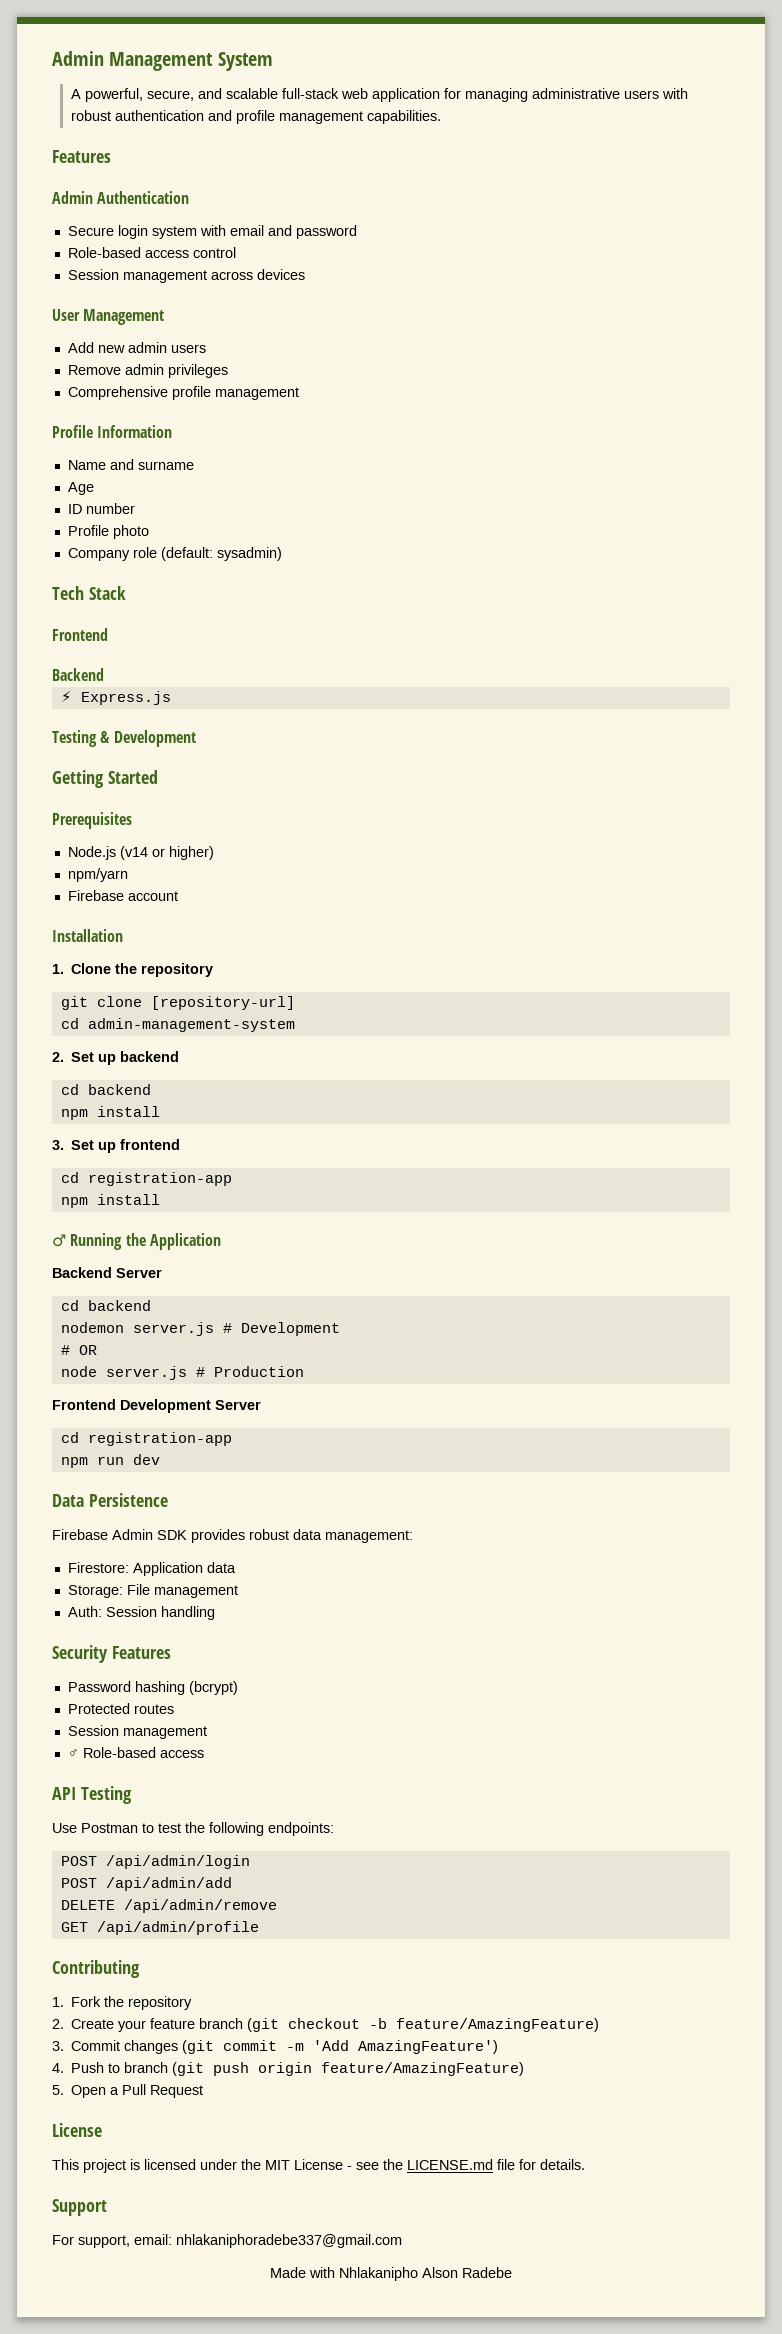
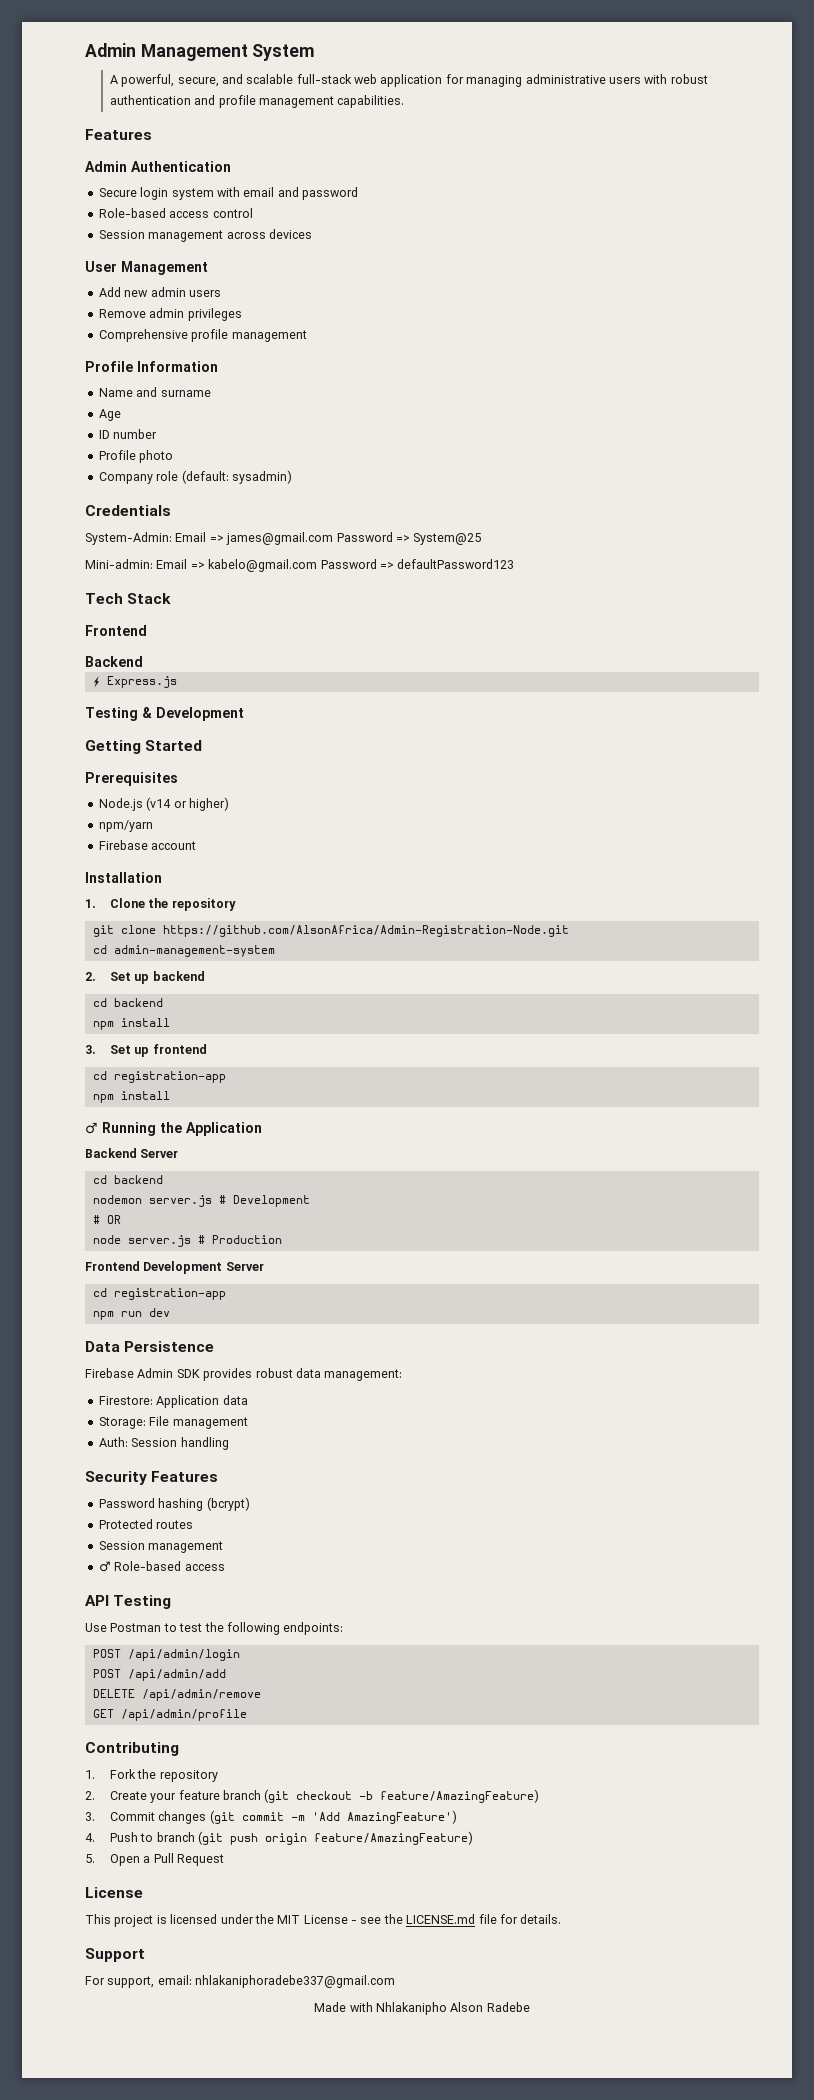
+ Credentials
+ System-Admin: Email => james@gmail.com Password => System@25
+ Mini-admin: Email => kabelo@gmail.com Password => defaultPassword123
- git clone [repository-url]
+ git clone https://github.com/AlsonAfrica/Admin-Registration-Node.git

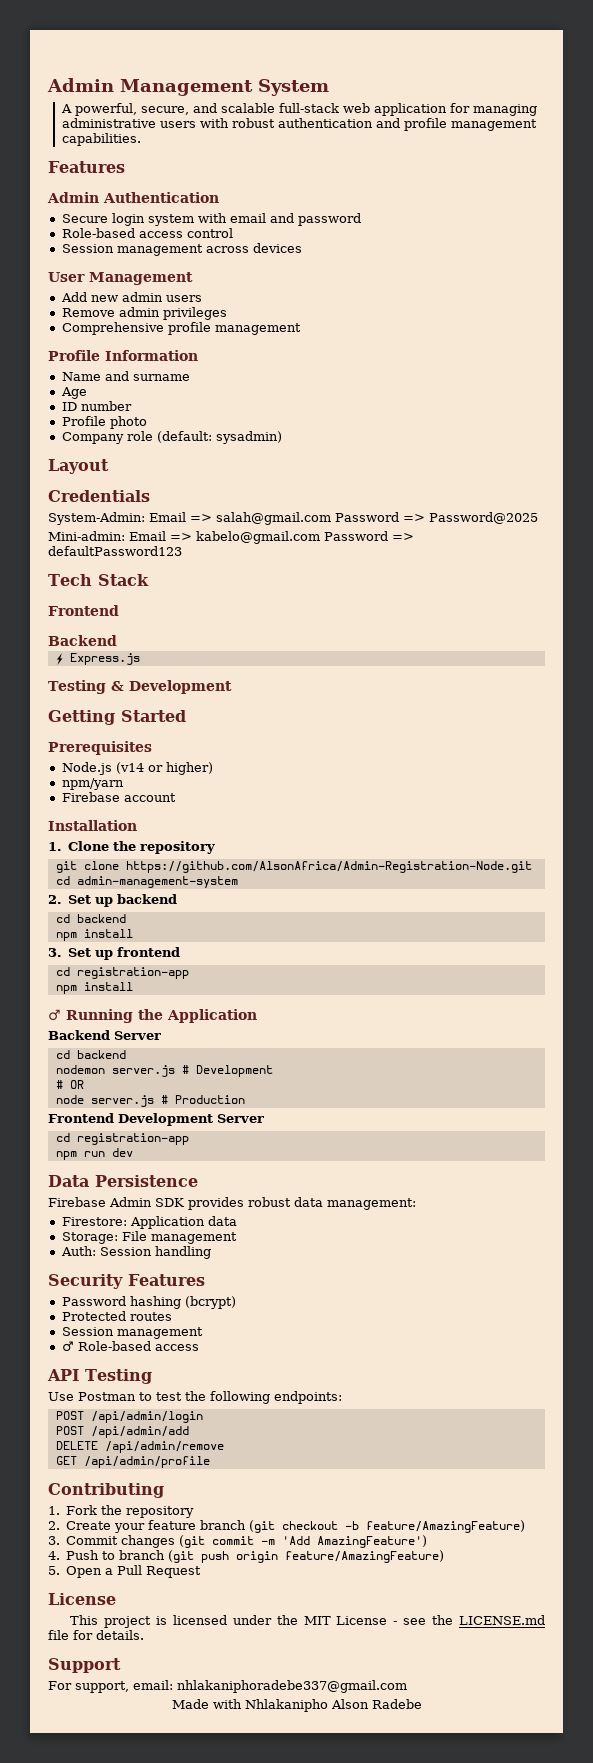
+ Layout
- System-Admin: Email => james@gmail.com Password => System@25
+ System-Admin: Email => salah@gmail.com Password => Password@2025

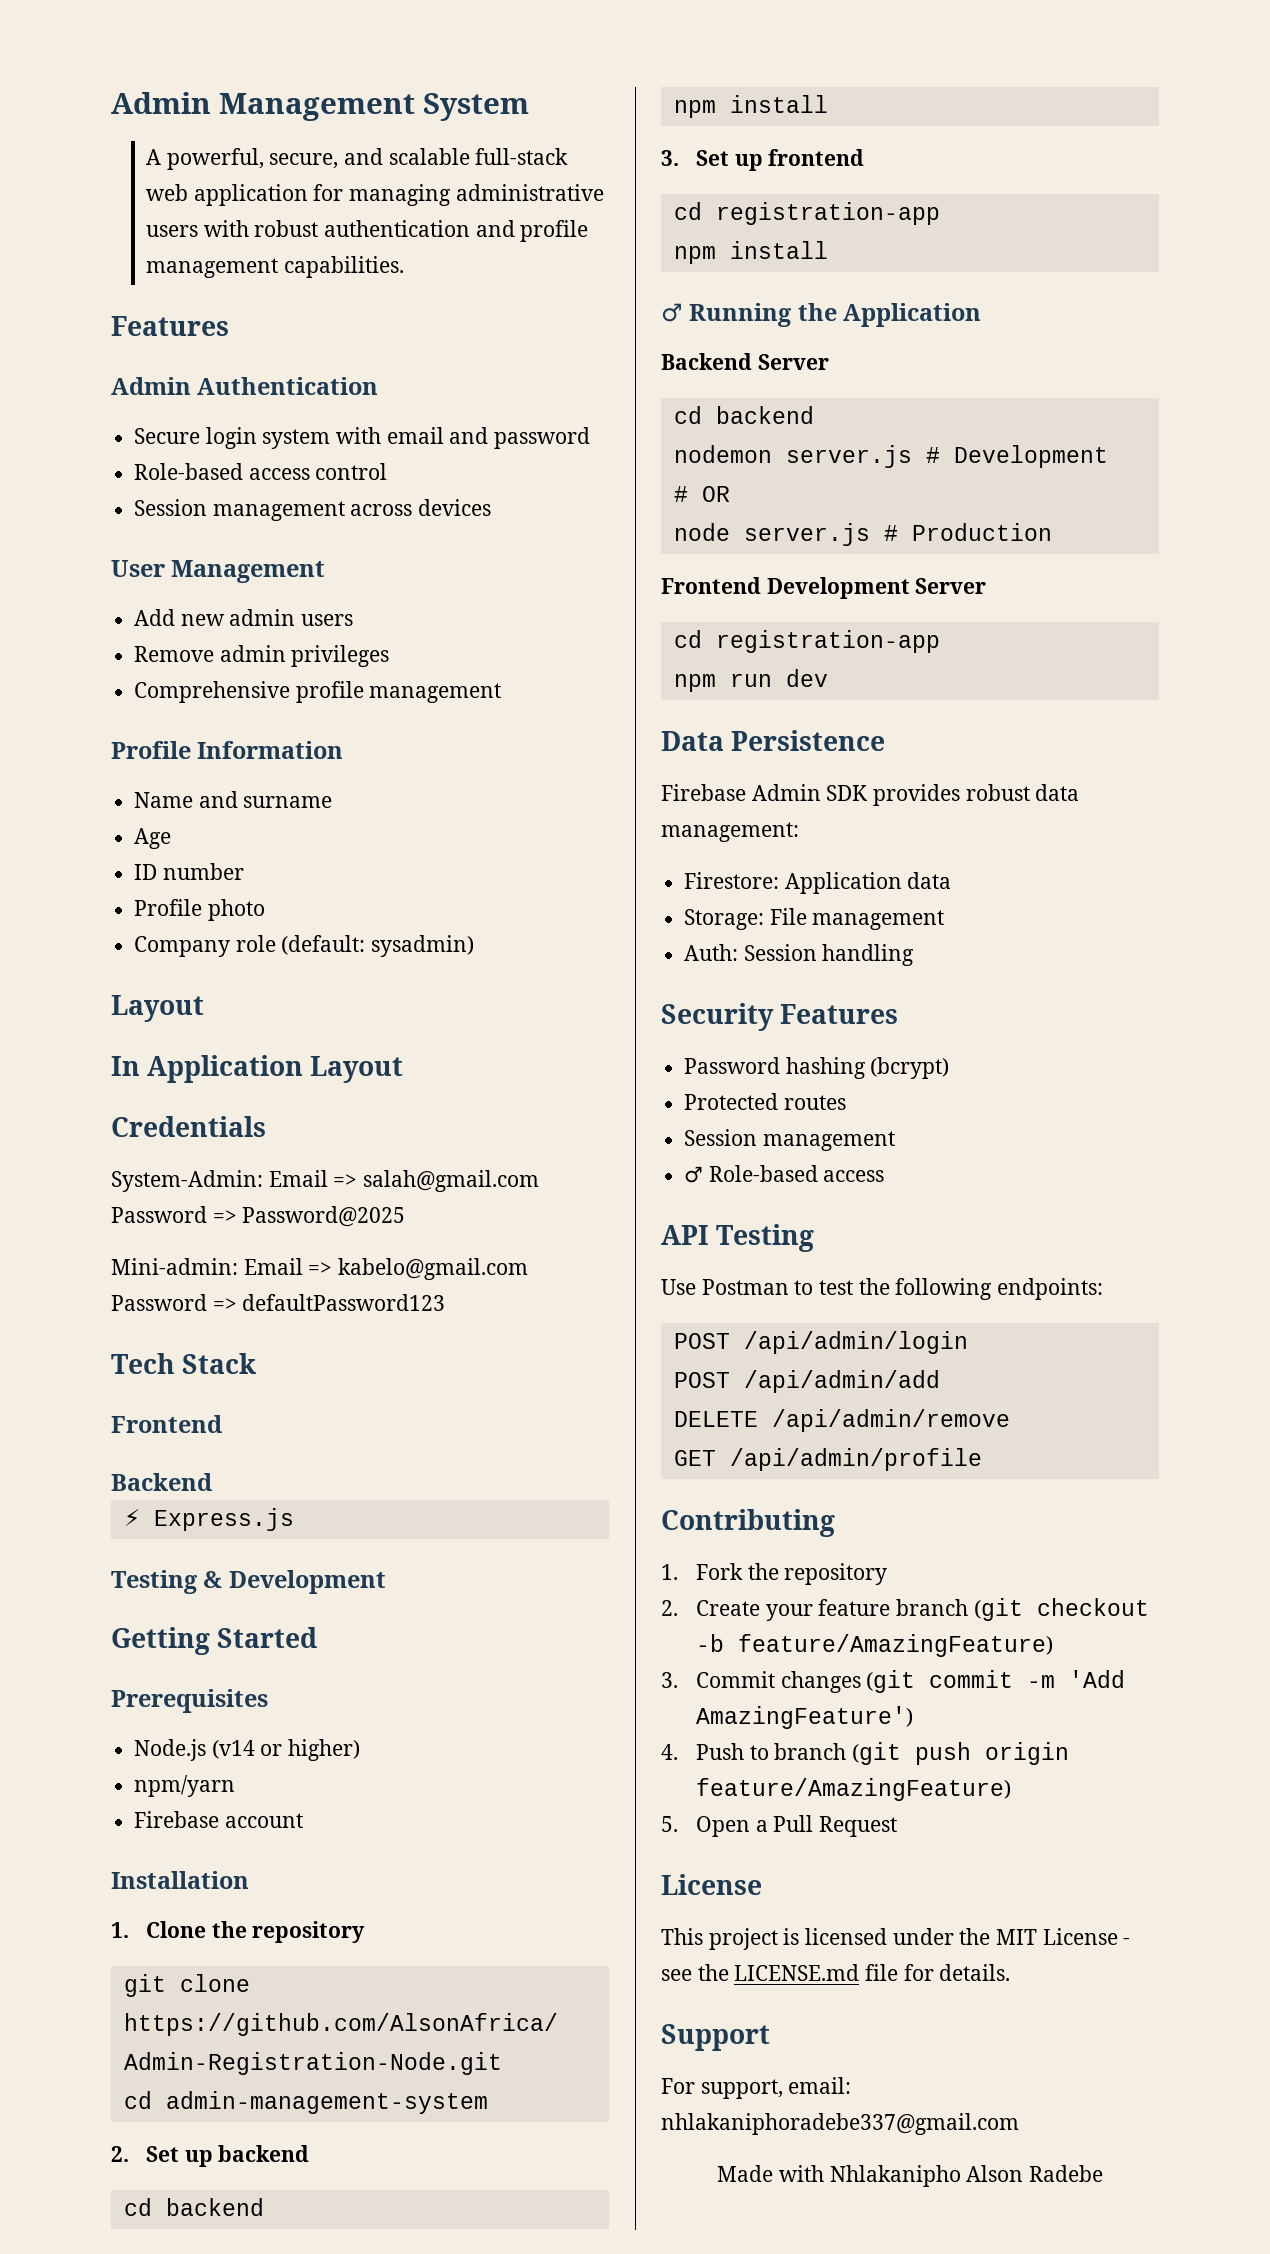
+ In Application Layout

